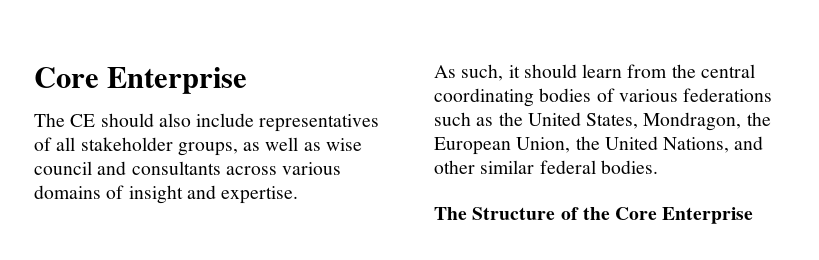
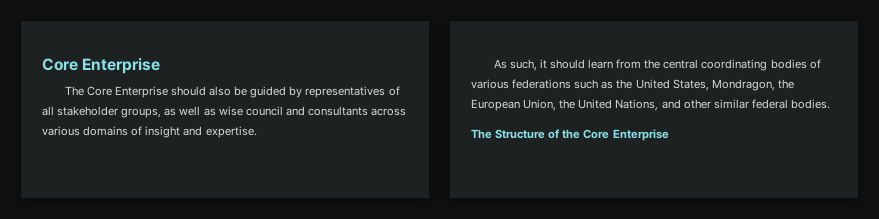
- The CE should also include representatives of all stakeholder groups, as well as wise council and consultants across various domains of insight and expertise.
+ The Core Enterprise should also be guided by representatives of all stakeholder groups, as well as wise council and consultants across various domains of insight and expertise.

